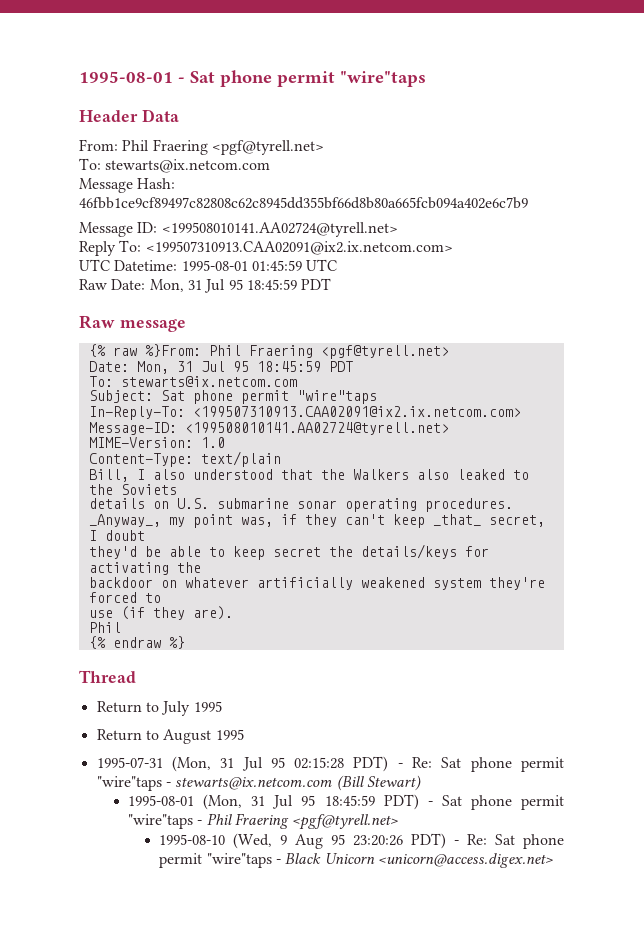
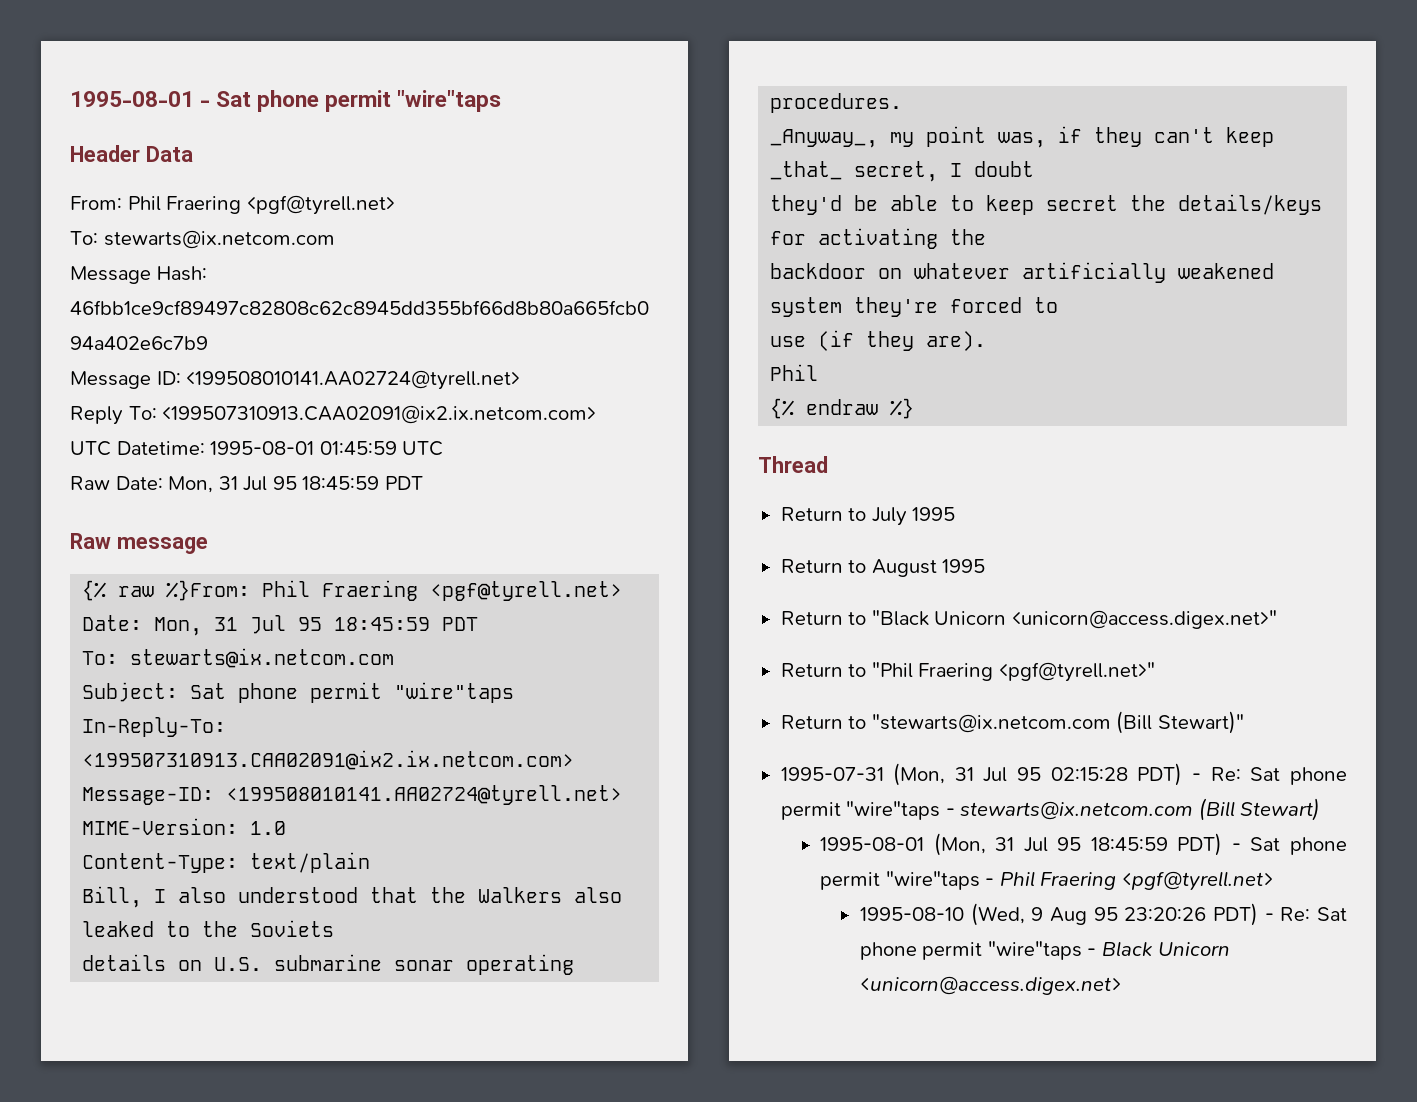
+ Return to "Black Unicorn <unicorn@access.digex.net>"
+ Return to "Phil Fraering <pgf@tyrell.net>"
+ Return to "stewarts@ix.netcom.com (Bill Stewart)"

